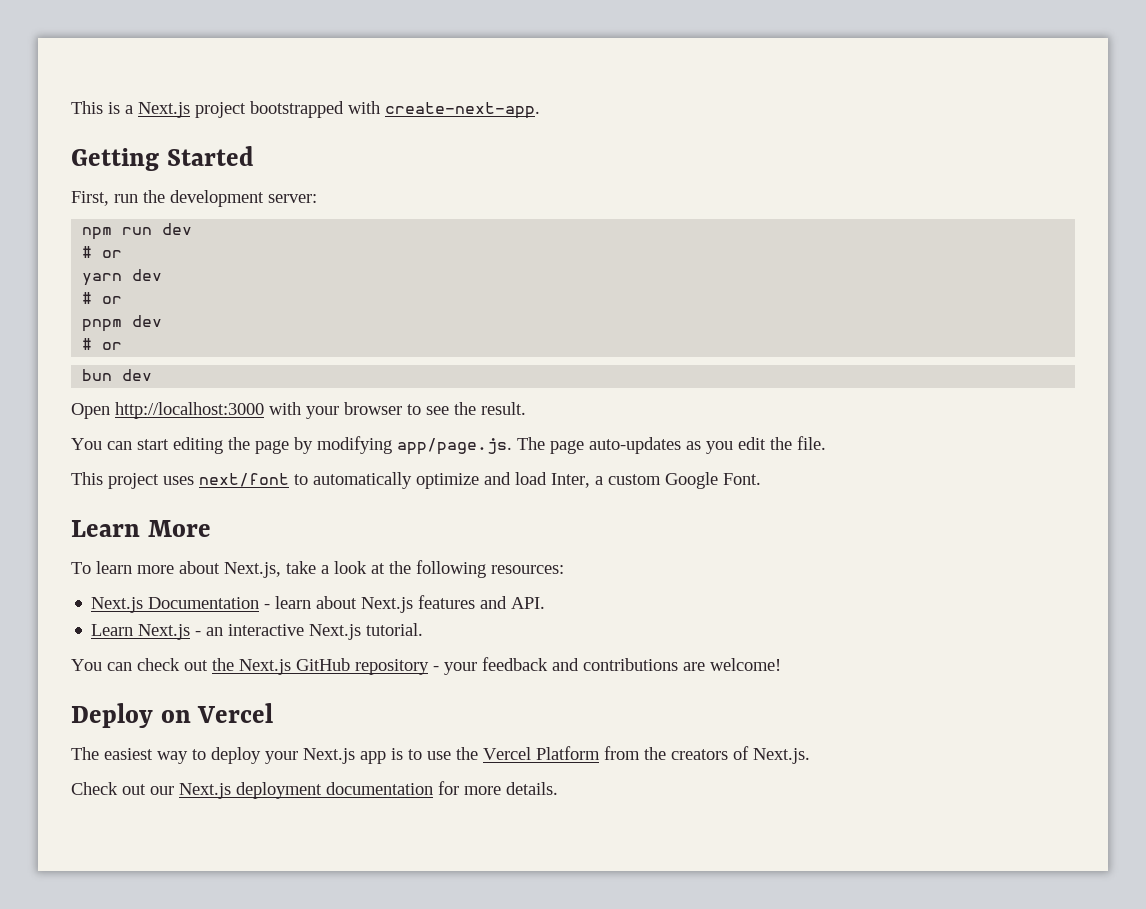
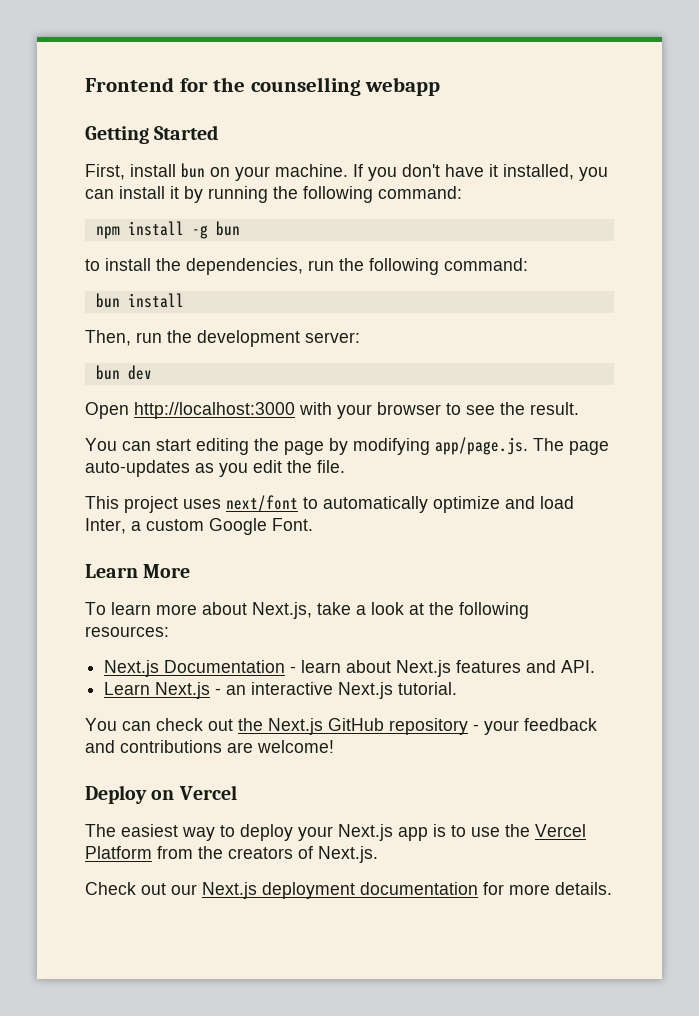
- This is a Next.js project bootstrapped with create-next-app.
+ Frontend for the counselling webapp
  Getting Started
- First, run the development server:
- npm run dev
- # or
- yarn dev
- # or
- pnpm dev
- # or
+ First, install bun on your machine. If you don't have it installed, you can install it by running the following command:
+ npm install -g bun
+ to install the dependencies, run the following command:
+ bun install
+ Then, run the development server:

